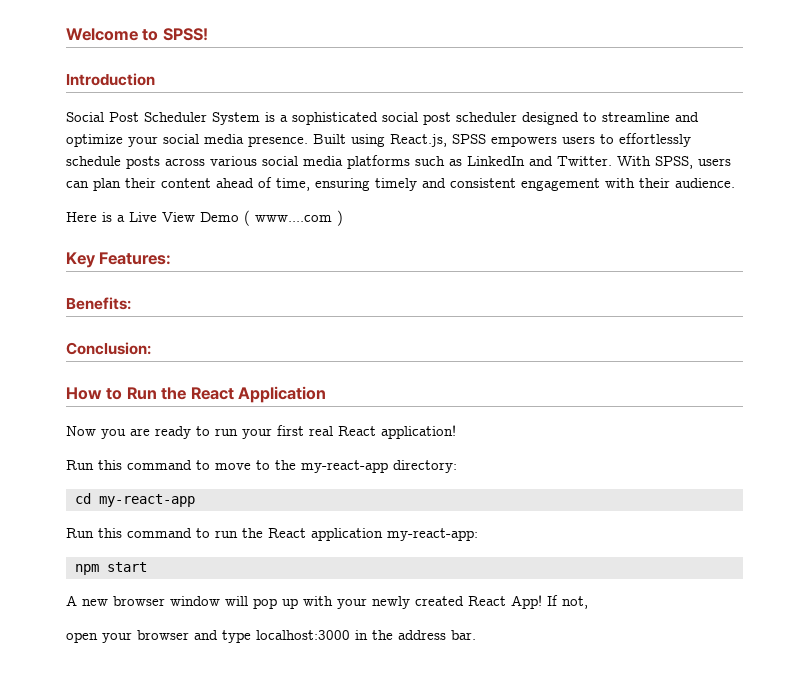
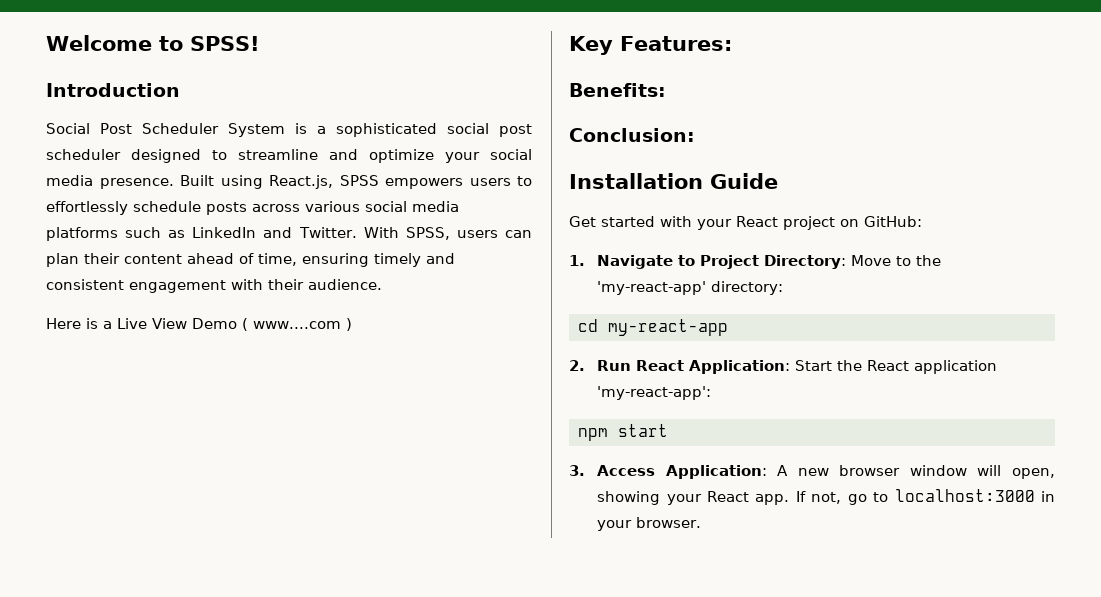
- How to Run the React Application
- Now you are ready to run your first real React application!
- Run this command to move to the my-react-app directory:
+ Installation Guide
+ Get started with your React project on GitHub:
+ 1. Navigate to Project Directory: Move to the 'my-react-app' directory:
- Run this command to run the React application my-react-app:
+ 2. Run React Application: Start the React application 'my-react-app':
- A new browser window will pop up with your newly created React App! If not,
- open your browser and type localhost:3000 in the address bar.
+ 3. Access Application: A new browser window will open, showing your React app. If not, go to localhost:3000 in your browser.

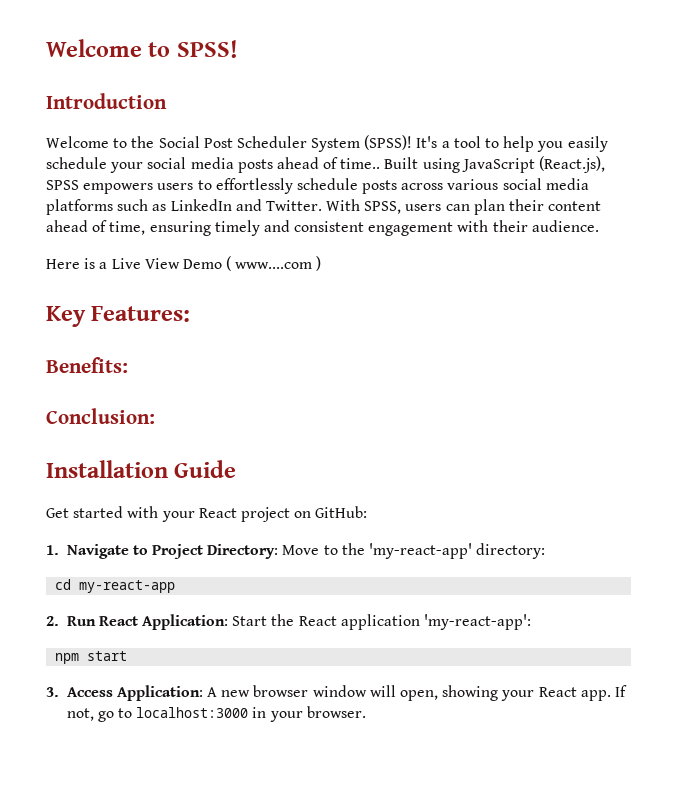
- Social Post Scheduler System is a sophisticated social post scheduler designed to streamline and optimize your social media presence. Built using React.js, SPSS empowers users to effortlessly schedule posts across various social media platforms such as LinkedIn and Twitter.
+ Welcome to the Social Post Scheduler System (SPSS)! It's a tool to help you easily schedule your social media posts ahead of time.. Built using JavaScript (React.js), SPSS empowers users to effortlessly schedule posts across various social media platforms such as LinkedIn and Twitter.

